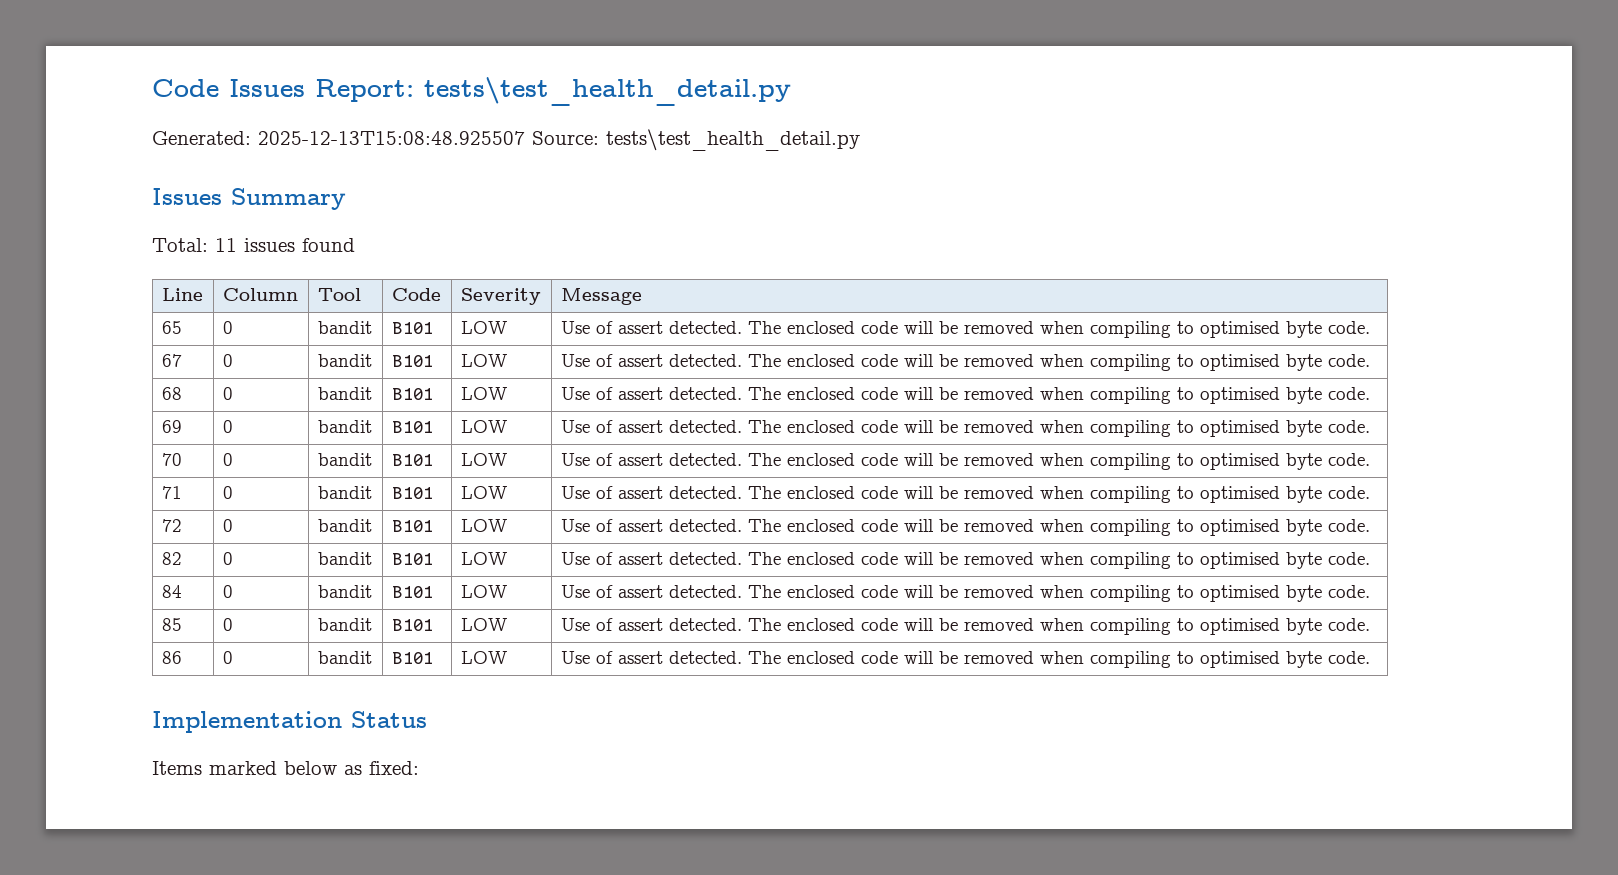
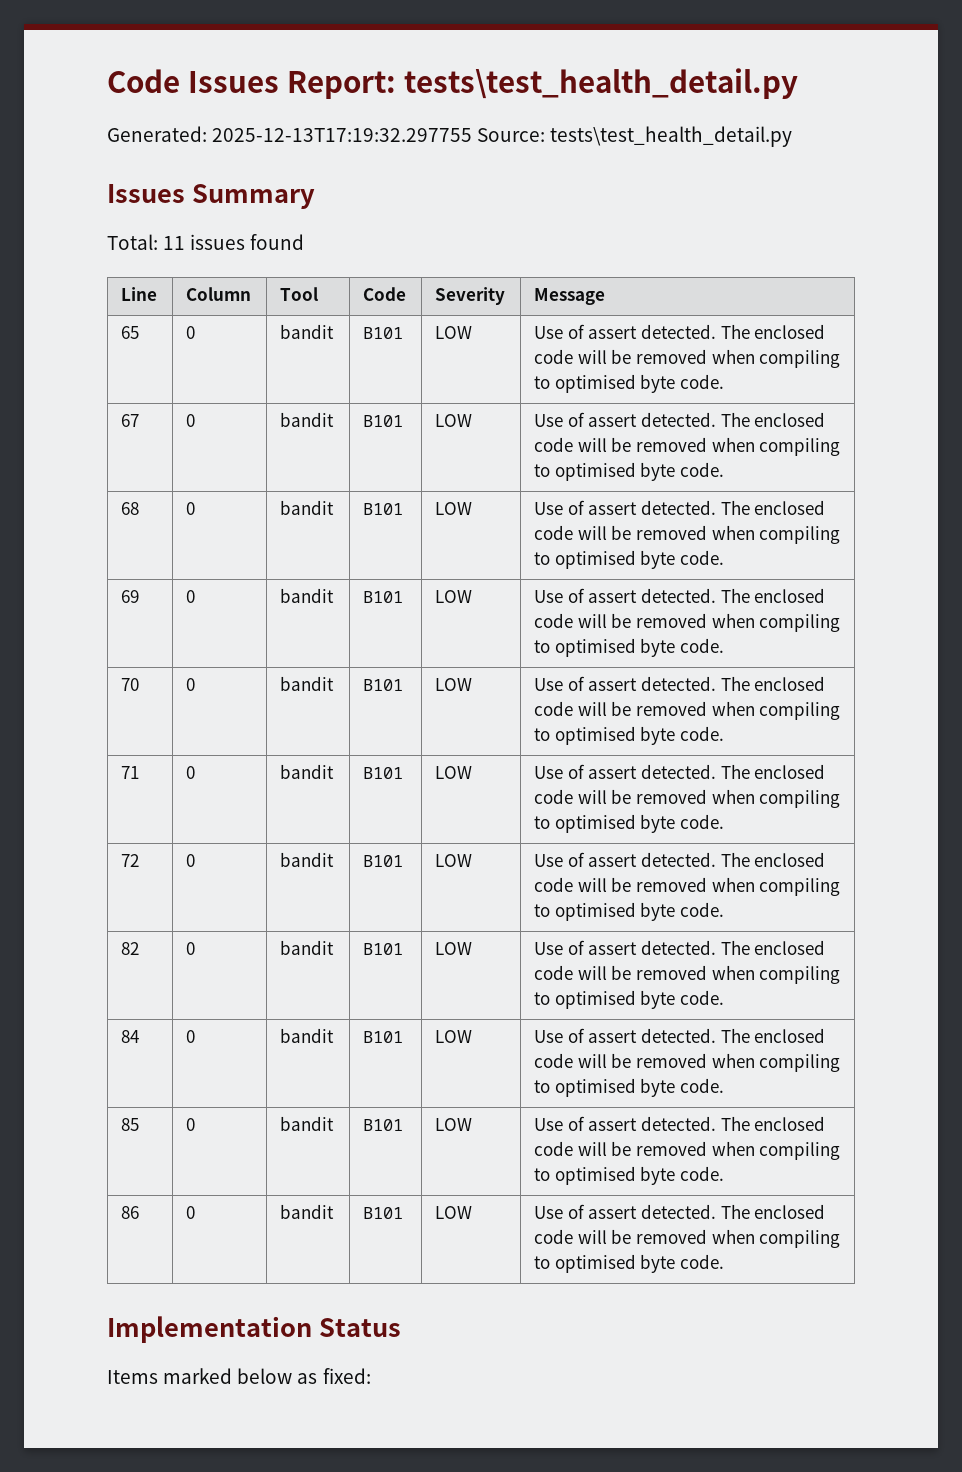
- Generated: 2025-12-13T15:08:48.925507 Source: tests\test_health_detail.py
+ Generated: 2025-12-13T17:19:32.297755 Source: tests\test_health_detail.py

